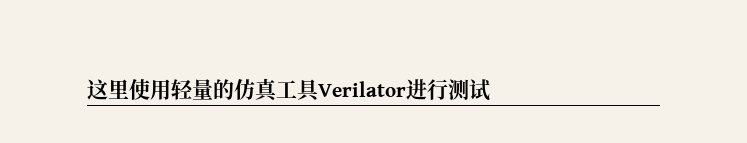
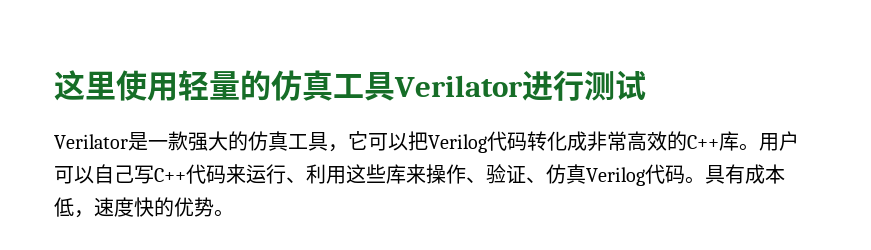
+ Verilator是一款强大的仿真工具，它可以把Verilog代码转化成非常高效的C++库。用户可以自己写C++代码来运行、利用这些库来操作、验证、仿真Verilog代码。具有成本低，速度快的优势。

